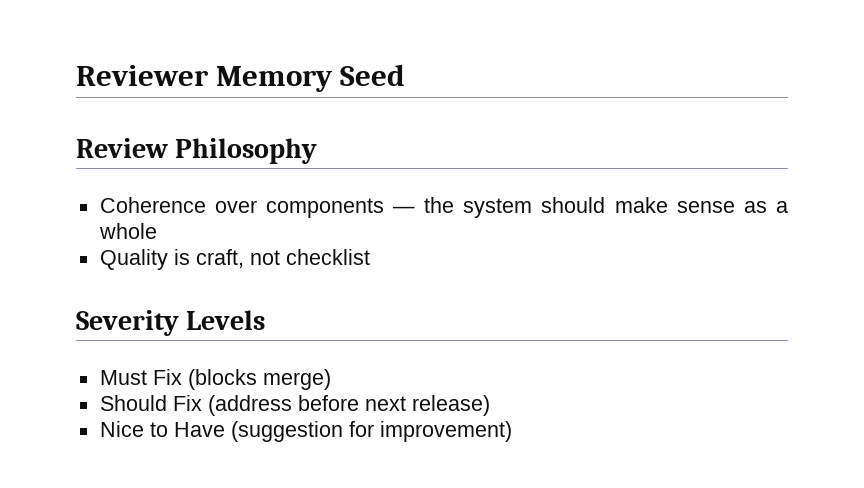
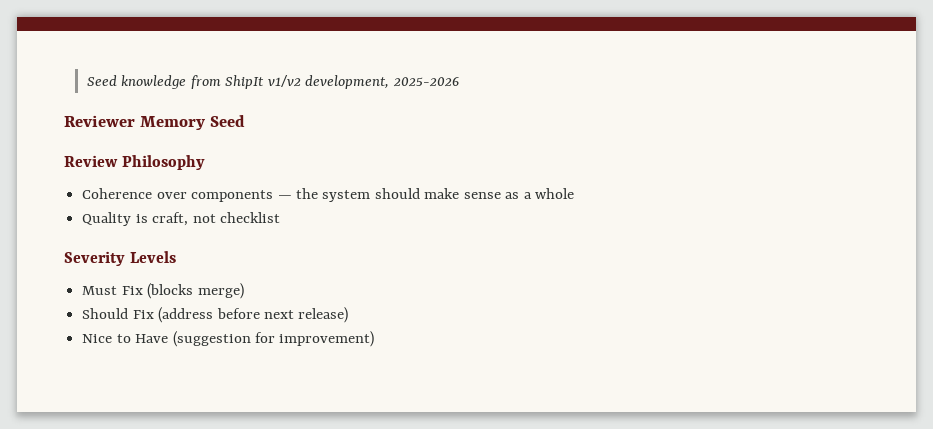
+ Seed knowledge from ShipIt v1/v2 development, 2025-2026

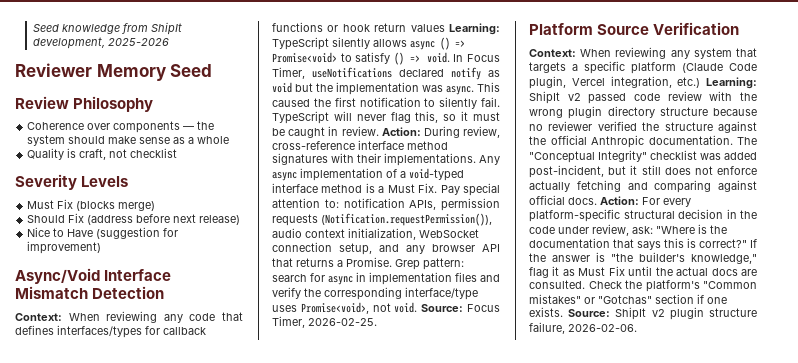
- Seed knowledge from ShipIt v1/v2 development, 2025-2026
+ Seed knowledge from ShipIt development, 2025-2026
+ Async/Void Interface Mismatch Detection
+ Context: When reviewing any code that defines interfaces/types for callback functions or hook return values Learning: TypeScript silently allows async () => Promise<void> to satisfy () => void. In Focus Timer, useNotifications declared notify as void but the implementation was async. This caused the first notification to silently fail. TypeScript will never flag this, so it must be caught in review. Action: During review, cross-reference interface method signatures with their implementations. Any async implementation of a void-typed interface method is a Must Fix. Pay special attention to: notification APIs, permission requests (Notification.requestPermission()), audio context initialization, WebSocket connection setup, and any browser API that returns a Promise. Grep pattern: search for async in implementation files and verify the corresponding interface/type uses Promise<void>, not void. Source: Focus Timer, 2026-02-25.
+ Platform Source Verification
+ Context: When reviewing any system that targets a specific platform (Claude Code plugin, Vercel integration, etc.) Learning: ShipIt v2 passed code review with the wrong plugin directory structure because no reviewer verified the structure against the official Anthropic documentation. The "Conceptual Integrity" checklist was added post-incident, but it still does not enforce actually fetching and comparing against official docs. Action: For every platform-specific structural decision in the code under review, ask: "Where is the documentation that says this is correct?" If the answer is "the builder's knowledge," flag it as Must Fix until the actual docs are consulted. Check the platform's "Common mistakes" or "Gotchas" section if one exists. Source: ShipIt v2 plugin structure failure, 2026-02-06.

